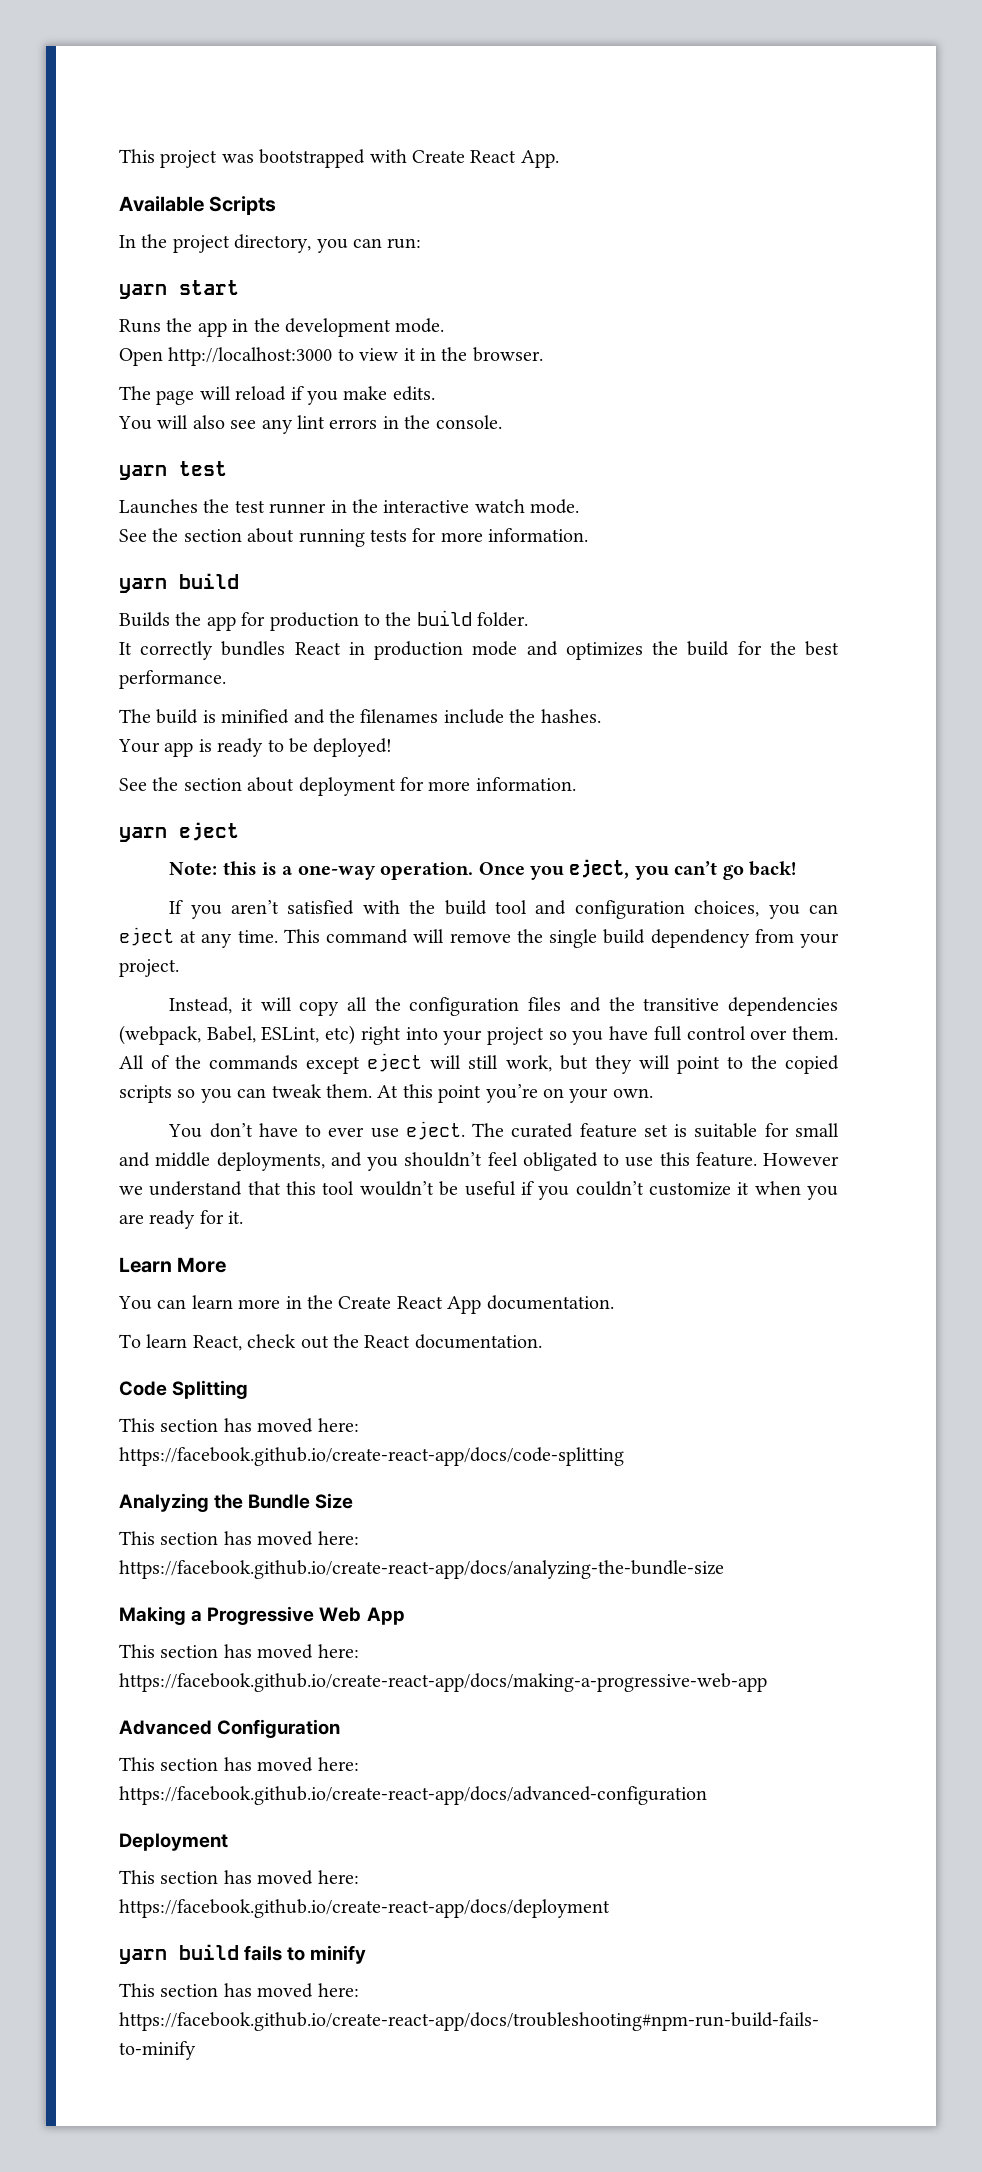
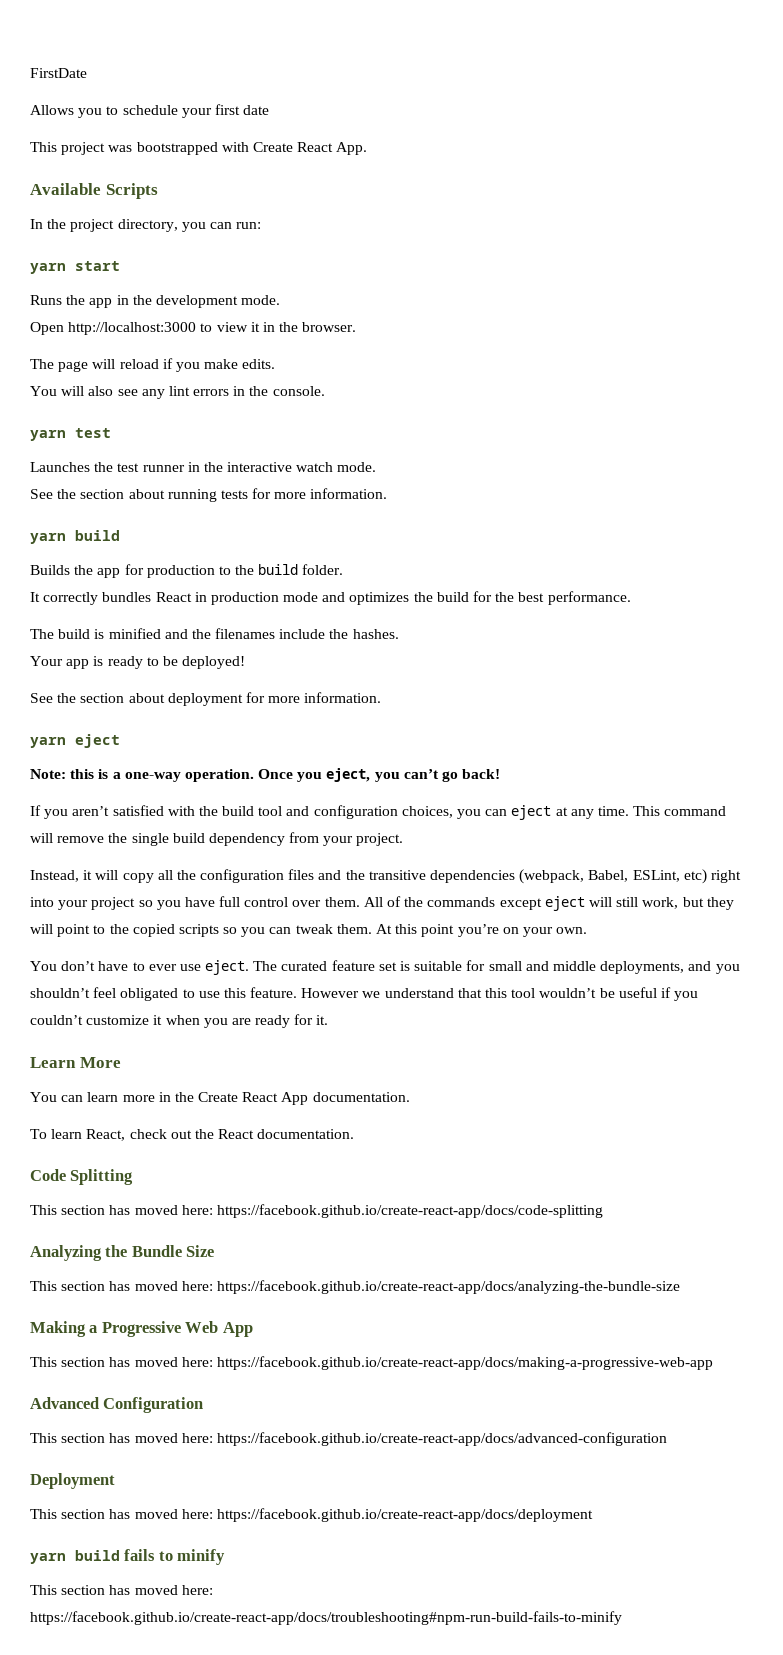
+ FirstDate
+ Allows you to schedule your first date

